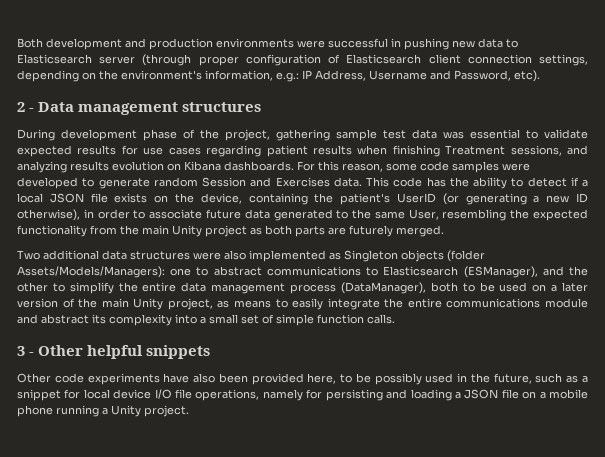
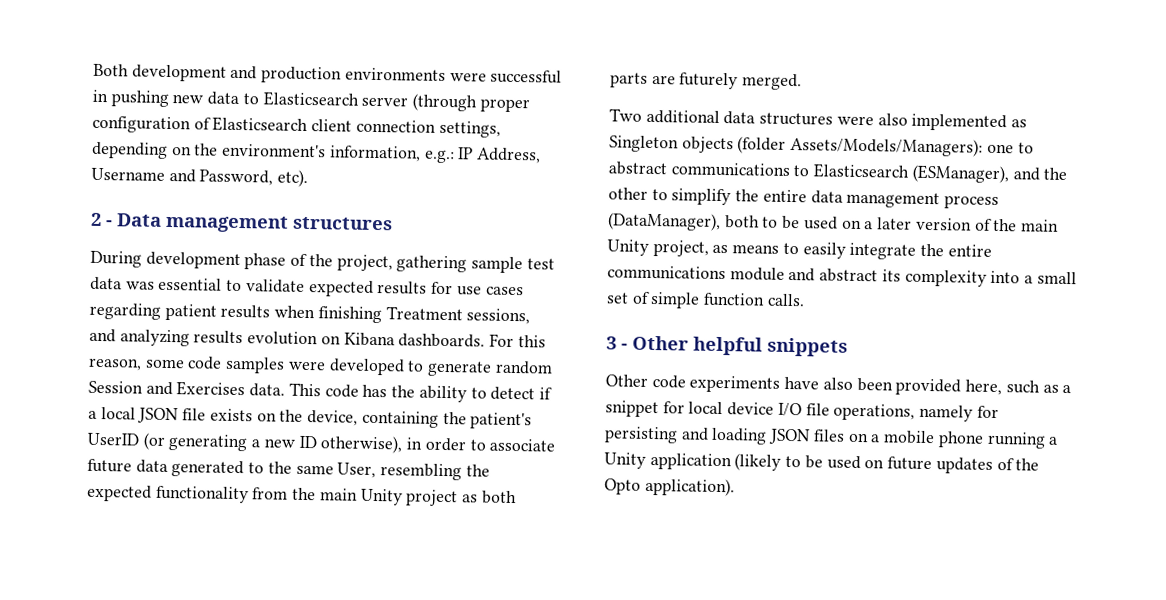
- Other code experiments have also been provided here, to be possibly used in the future, such as a snippet for local device I/O file operations, namely for persisting and loading a JSON file on a mobile phone running a Unity project.
+ Other code experiments have also been provided here, such as a snippet for local device I/O file operations, namely for persisting and loading JSON files on a mobile phone running a Unity application (likely to be used on future updates of the Opto application).

